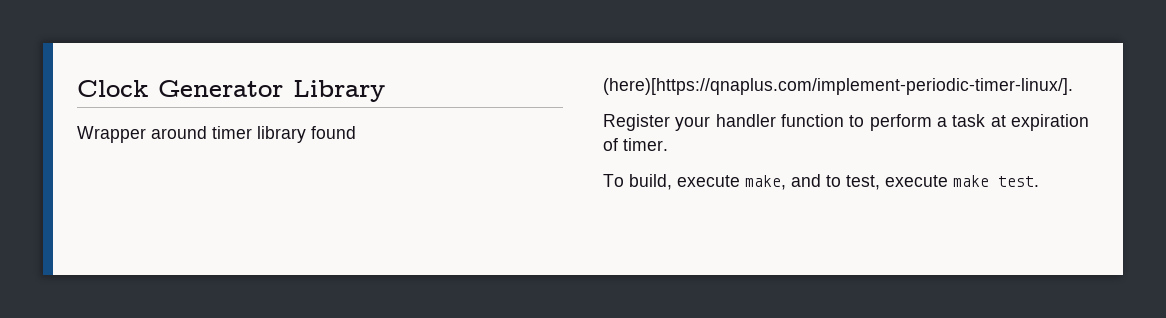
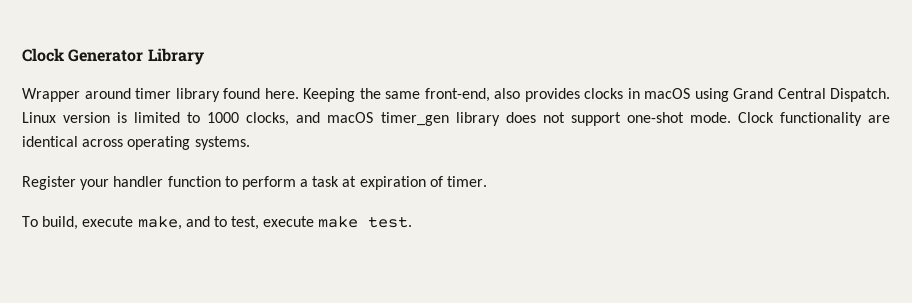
- Wrapper around timer library found (here)[https://qnaplus.com/implement-periodic-timer-linux/].
+ Wrapper around timer library found here. Keeping the same front-end, also provides clocks in macOS using Grand Central Dispatch. Linux version is limited to 1000 clocks, and macOS timer_gen library does not support one-shot mode. Clock functionality are identical across operating systems.

